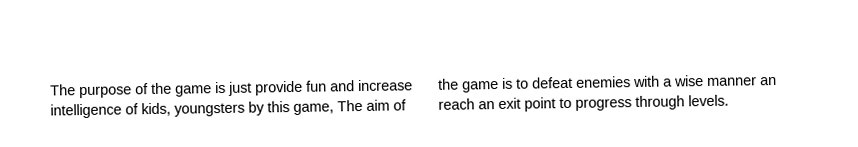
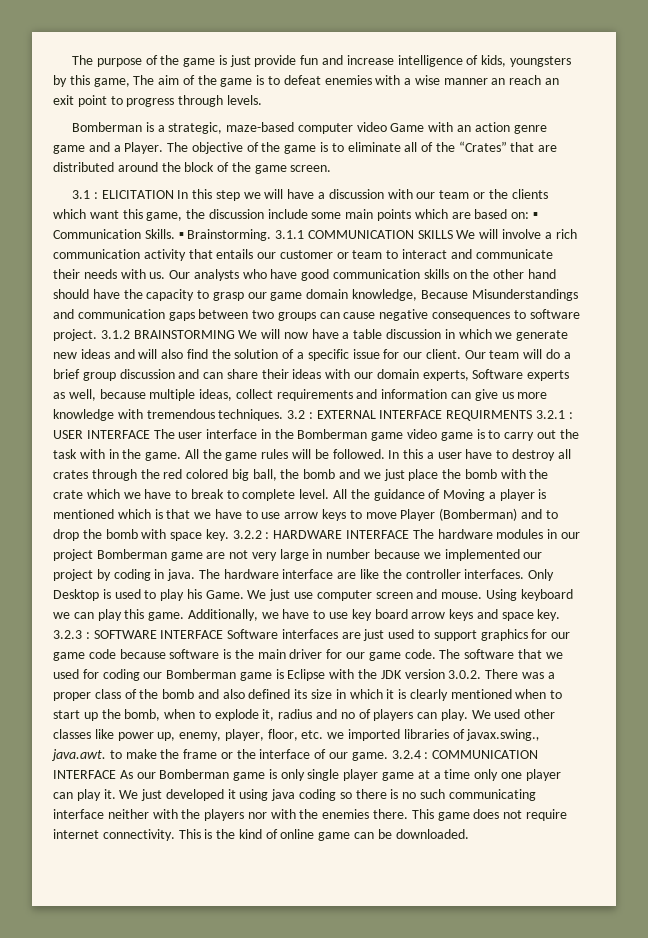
+ Bomberman is a strategic, maze-based computer video Game with an action genre game and a Player. The objective of the game is to eliminate all of the “Crates” that are distributed around the block of the game screen.
+ 3.1 : ELICITATION In this step we will have a discussion with our team or the clients which want this game, the discussion include some main points which are based on: ▪ Communication Skills. ▪ Brainstorming. 3.1.1 COMMUNICATION SKILLS We will involve a rich communication activity that entails our customer or team to interact and communicate their needs with us. Our analysts who have good communication skills on the other hand should have the capacity to grasp our game domain knowledge, Because Misunderstandings and communication gaps between two groups can cause negative consequences to software project. 3.1.2 BRAINSTORMING We will now have a table discussion in which we generate new ideas and will also find the solution of a specific issue for our client. Our team will do a brief group discussion and can share their ideas with our domain experts, Software experts as well, because multiple ideas, collect requirements and information can give us more knowledge with tremendous techniques. 3.2 : EXTERNAL INTERFACE REQUIRMENTS 3.2.1 : USER INTERFACE The user interface in the Bomberman game video game is to carry out the task with in the game. All the game rules will be followed. In this a user have to destroy all crates through the red colored big ball, the bomb and we just place the bomb with the crate which we have to break to complete level. All the guidance of Moving a player is mentioned which is that we have to use arrow keys to move Player (Bomberman) and to drop the bomb with space key. 3.2.2 : HARDWARE INTERFACE The hardware modules in our project Bomberman game are not very large in number because we implemented our project by coding in java. The hardware interface are like the controller interfaces. Only Desktop is used to play his Game. We just use computer screen and mouse. Using keyboard we can play this game. Additionally, we have to use key board arrow keys and space key. 3.2.3 : SOFTWARE INTERFACE Software interfaces are just used to support graphics for our game code because software is the main driver for our game code. The software that we used for coding our Bomberman game is Eclipse with the JDK version 3.0.2. There was a proper class of the bomb and also defined its size in which it is clearly mentioned when to start up the bomb, when to explode it, radius and no of players can play. We used other classes like power up, enemy, player, floor, etc. we imported libraries of javax.swing., java.awt. to make the frame or the interface of our game. 3.2.4 : COMMUNICATION INTERFACE As our Bomberman game is only single player game at a time only one player can play it. We just developed it using java coding so there is no such communicating interface neither with the players nor with the enemies there. This game does not require internet connectivity. This is the kind of online game can be downloaded.

